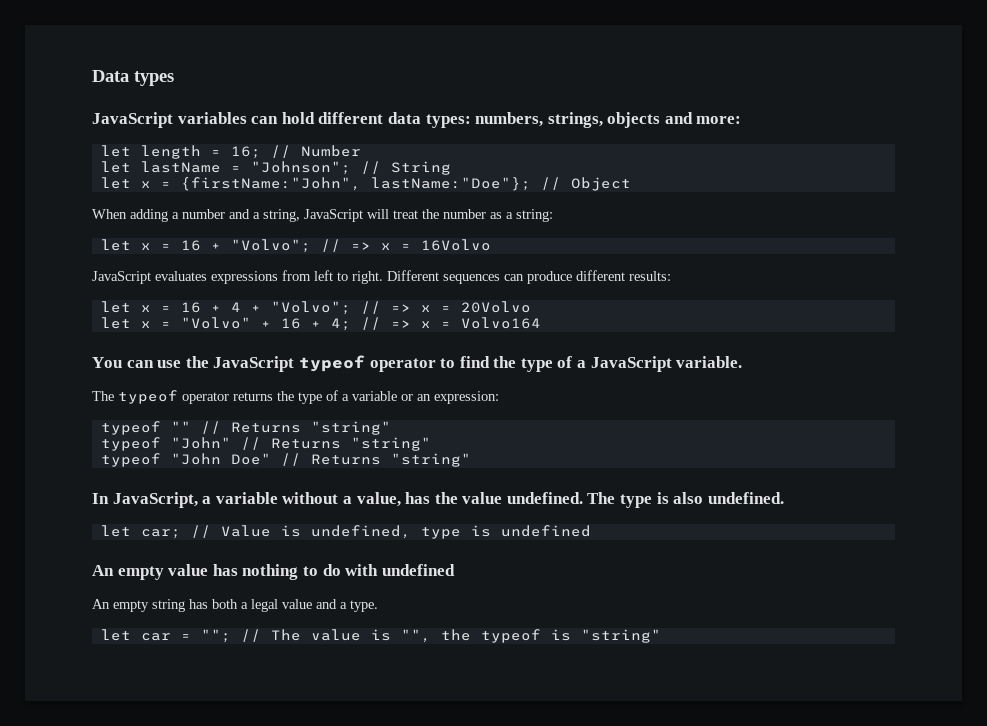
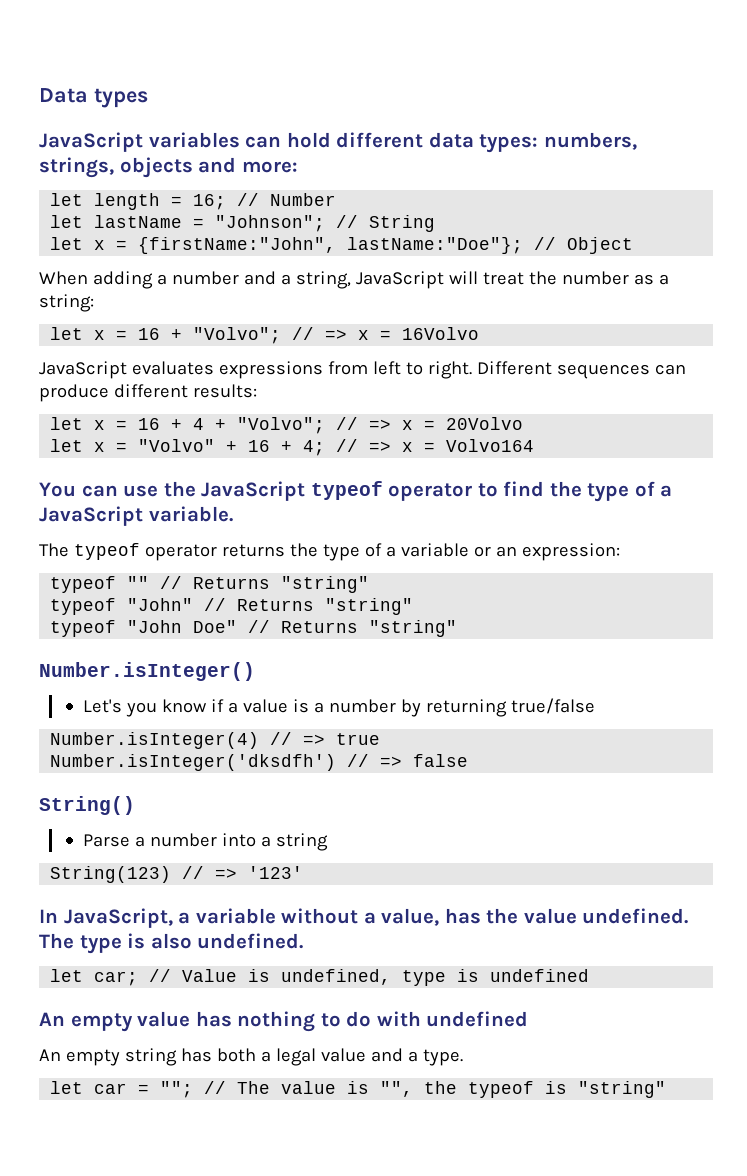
+ Number.isInteger()
+ Let's you know if a value is a number by returning true/false
+ Number.isInteger(4) // => true
+ Number.isInteger('dksdfh') // => false
+ String()
+ Parse a number into a string
+ String(123) // => '123'

